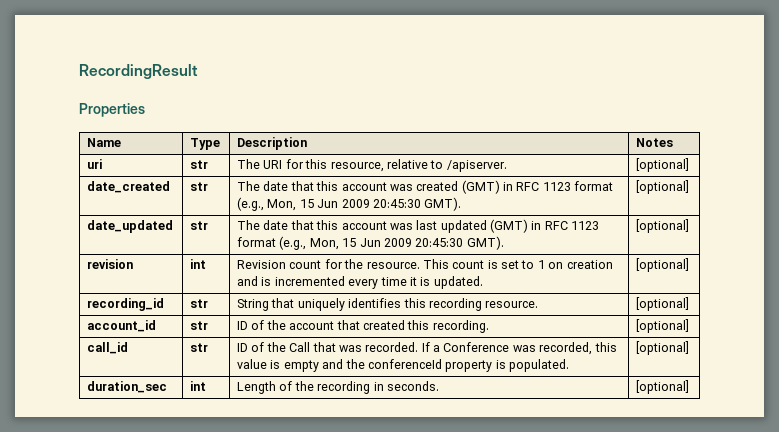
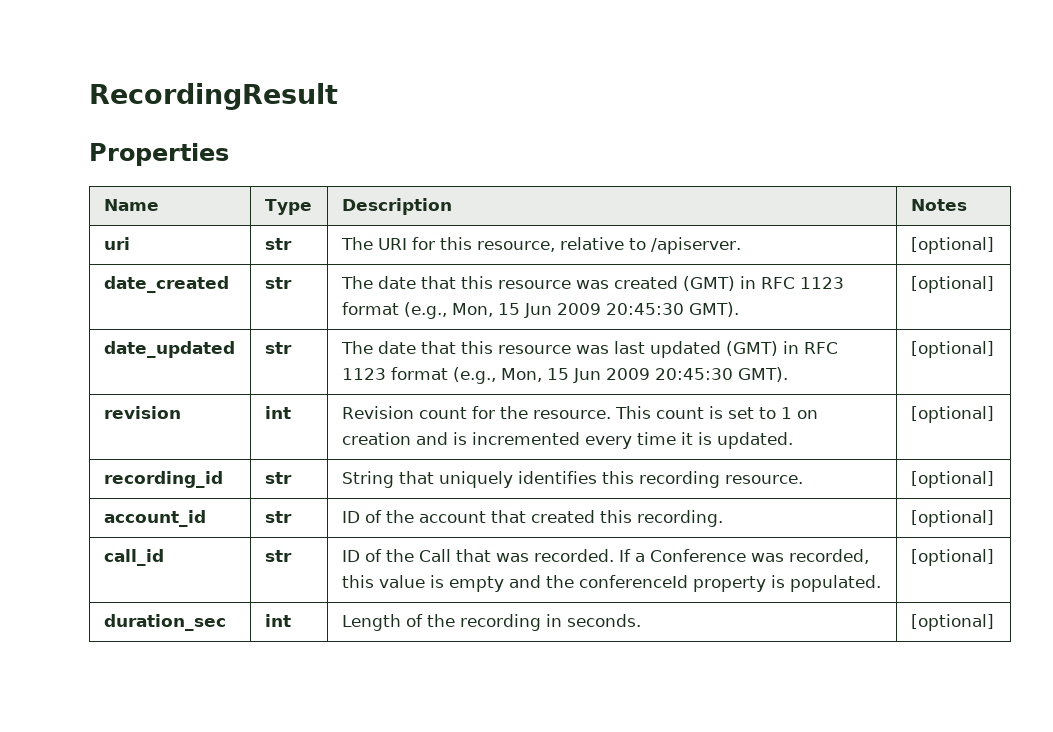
- date_created | str | The date that this account was created (GMT) in RFC 1123 format (e.g., Mon, 15 Jun 2009 20:45:30 GMT). | [optional]
+ date_created | str | The date that this resource was created (GMT) in RFC 1123 format (e.g., Mon, 15 Jun 2009 20:45:30 GMT). | [optional]
- date_updated | str | The date that this account was last updated (GMT) in RFC 1123 format (e.g., Mon, 15 Jun 2009 20:45:30 GMT). | [optional]
+ date_updated | str | The date that this resource was last updated (GMT) in RFC 1123 format (e.g., Mon, 15 Jun 2009 20:45:30 GMT). | [optional]

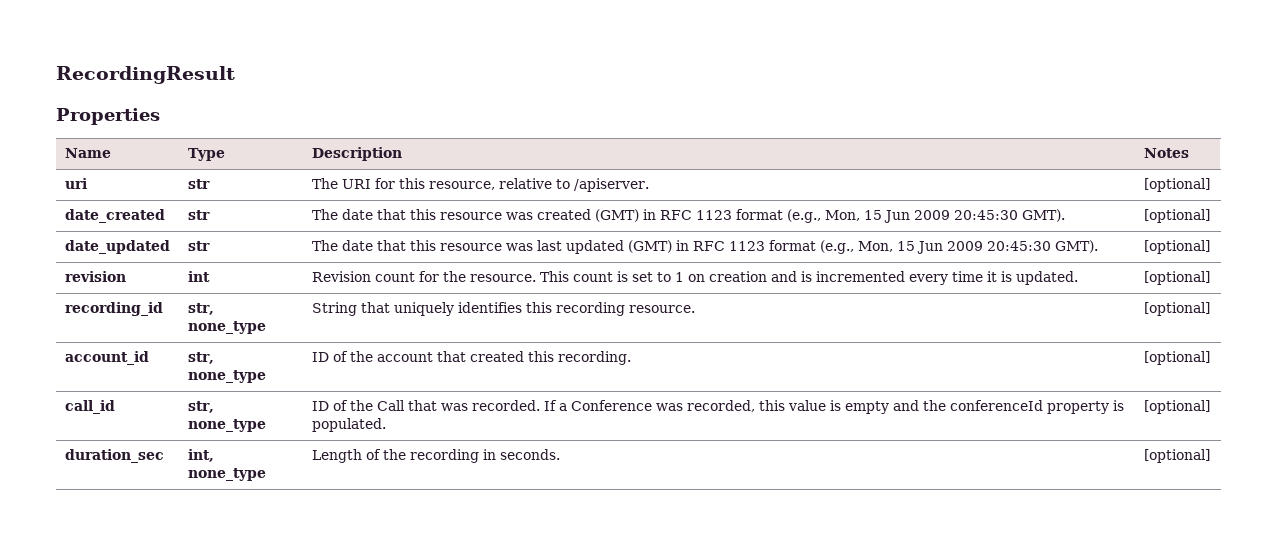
- recording_id | str | String that uniquely identifies this recording resource. | [optional]
+ recording_id | str, none_type | String that uniquely identifies this recording resource. | [optional]
- account_id | str | ID of the account that created this recording. | [optional]
+ account_id | str, none_type | ID of the account that created this recording. | [optional]
- call_id | str | ID of the Call that was recorded. If a Conference was recorded, this value is empty and the conferenceId property is populated. | [optional]
+ call_id | str, none_type | ID of the Call that was recorded. If a Conference was recorded, this value is empty and the conferenceId property is populated. | [optional]
- duration_sec | int | Length of the recording in seconds. | [optional]
+ duration_sec | int, none_type | Length of the recording in seconds. | [optional]

